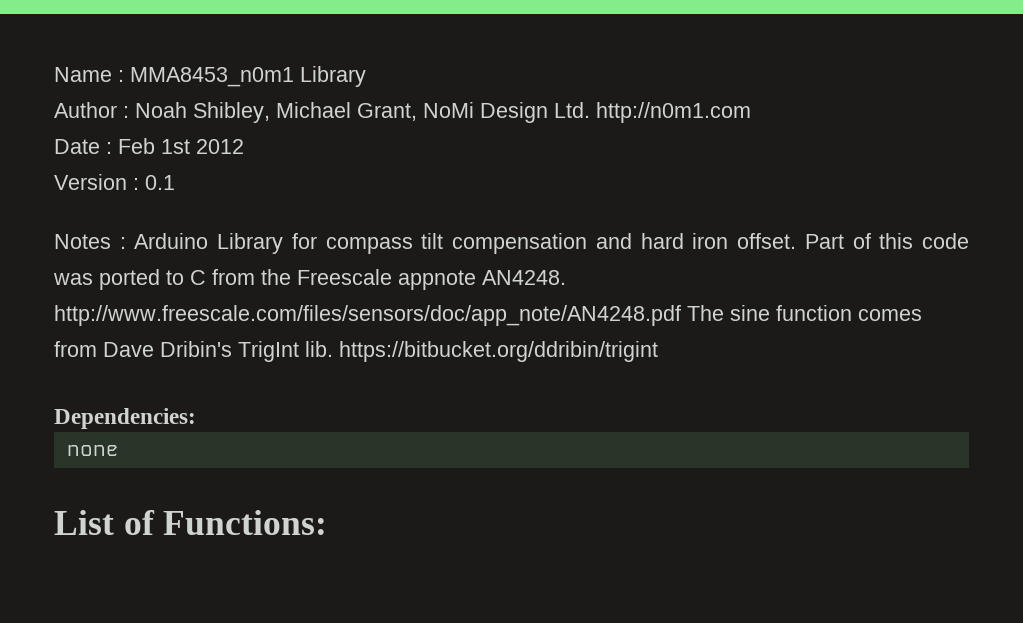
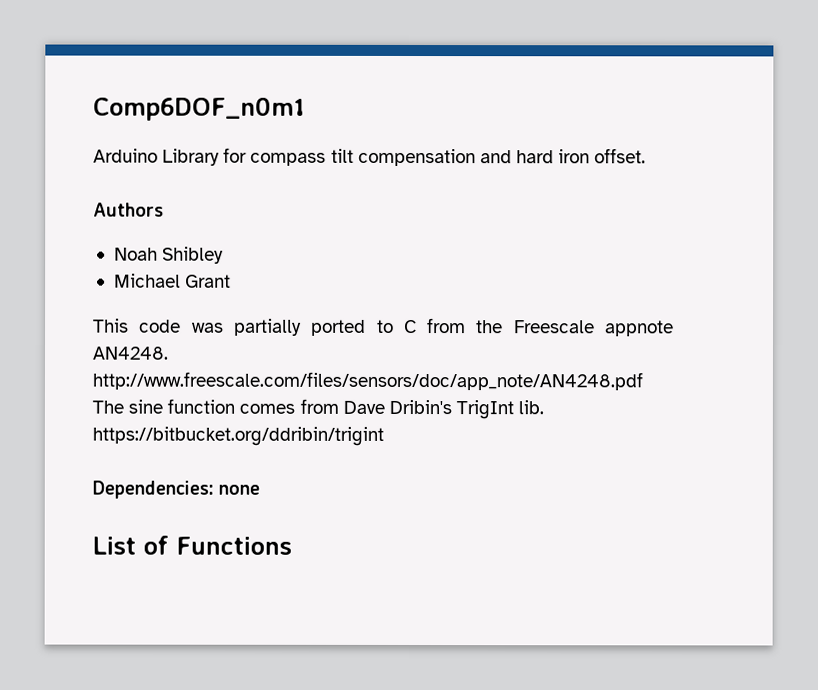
- Name : MMA8453_n0m1 Library
- Author : Noah Shibley, Michael Grant, NoMi Design Ltd. http://n0m1.com
- Date : Feb 1st 2012
- Version : 0.1
- Notes : Arduino Library for compass tilt compensation and hard iron offset. Part of this code was ported to C from the Freescale appnote AN4248. http://www.freescale.com/files/sensors/doc/app_note/AN4248.pdf The sine function comes from Dave Dribin's TrigInt lib. https://bitbucket.org/ddribin/trigint
+ Comp6DOF_n0m1
+ Arduino Library for compass tilt compensation and hard iron offset.
+ Authors
+ Noah Shibley
+ Michael Grant
+ This code was partially ported to C from the Freescale appnote AN4248. http://www.freescale.com/files/sensors/doc/app_note/AN4248.pdf The sine function comes from Dave Dribin's TrigInt lib. https://bitbucket.org/ddribin/trigint
- Dependencies:
- none
+ Dependencies: none
- List of Functions:
+ List of Functions

